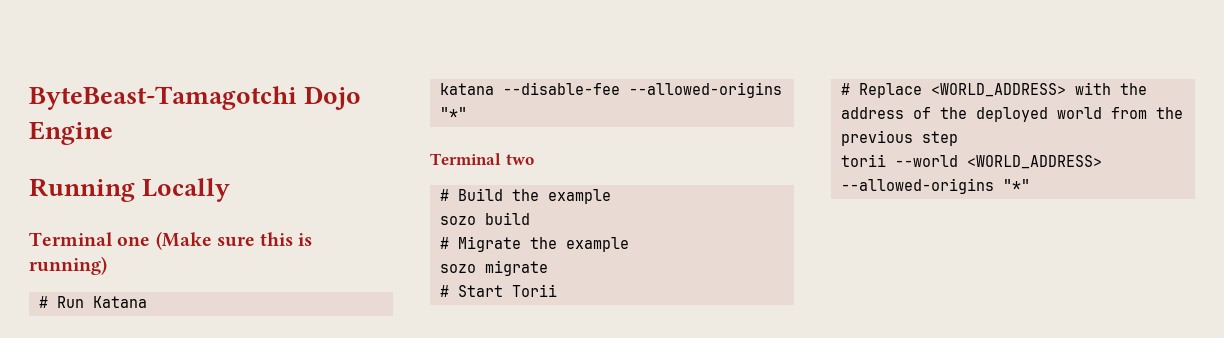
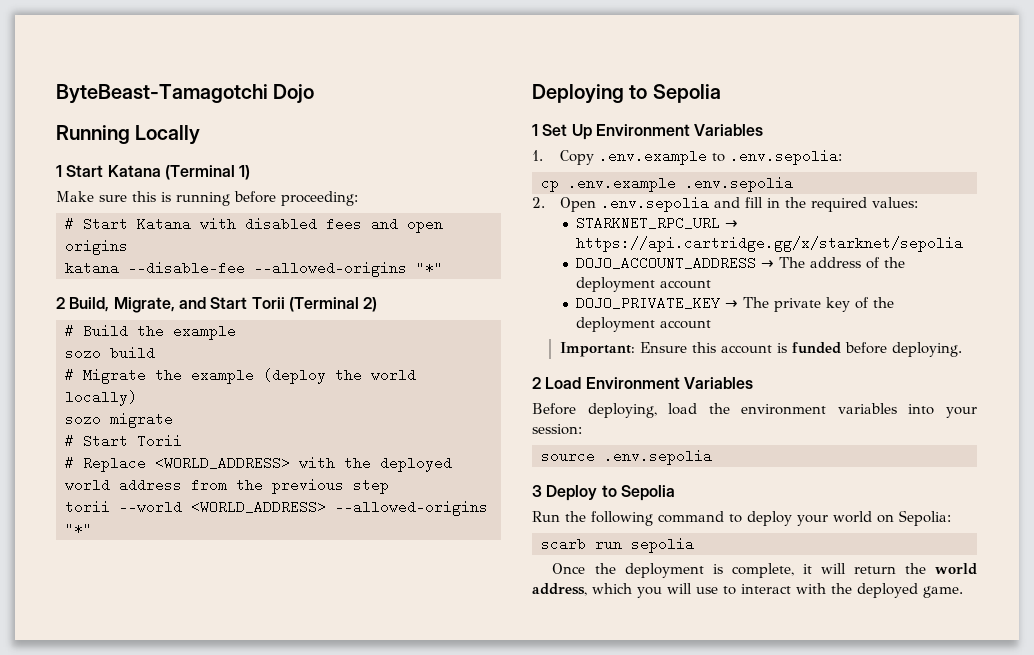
- ByteBeast-Tamagotchi Dojo Engine
+ ByteBeast-Tamagotchi Dojo
- Terminal one (Make sure this is running)
- # Run Katana
+ 1 Start Katana (Terminal 1)
+ Make sure this is running before proceeding:
+ # Start Katana with disabled fees and open origins
  katana --disable-fee --allowed-origins "*"
- Terminal two
+ 2 Build, Migrate, and Start Torii (Terminal 2)
- # Migrate the example
+ # Migrate the example (deploy the world locally)
- # Replace <WORLD_ADDRESS> with the address of the deployed world from the previous step
+ # Replace <WORLD_ADDRESS> with the deployed world address from the previous step
+ Deploying to Sepolia
+ 1 Set Up Environment Variables
+ 1. Copy .env.example to .env.sepolia:
+ cp .env.example .env.sepolia
+ 2. Open .env.sepolia and fill in the required values:
+ STARKNET_RPC_URL → https://api.cartridge.gg/x/starknet/sepolia
+ DOJO_ACCOUNT_ADDRESS → The address of the deployment account
+ DOJO_PRIVATE_KEY → The private key of the deployment account
+ Important: Ensure this account is funded before deploying.
+ 2 Load Environment Variables
+ Before deploying, load the environment variables into your session:
+ source .env.sepolia
+ 3 Deploy to Sepolia
+ Run the following command to deploy your world on Sepolia:
+ scarb run sepolia
+ Once the deployment is complete, it will return the world address, which you will use to interact with the deployed game.

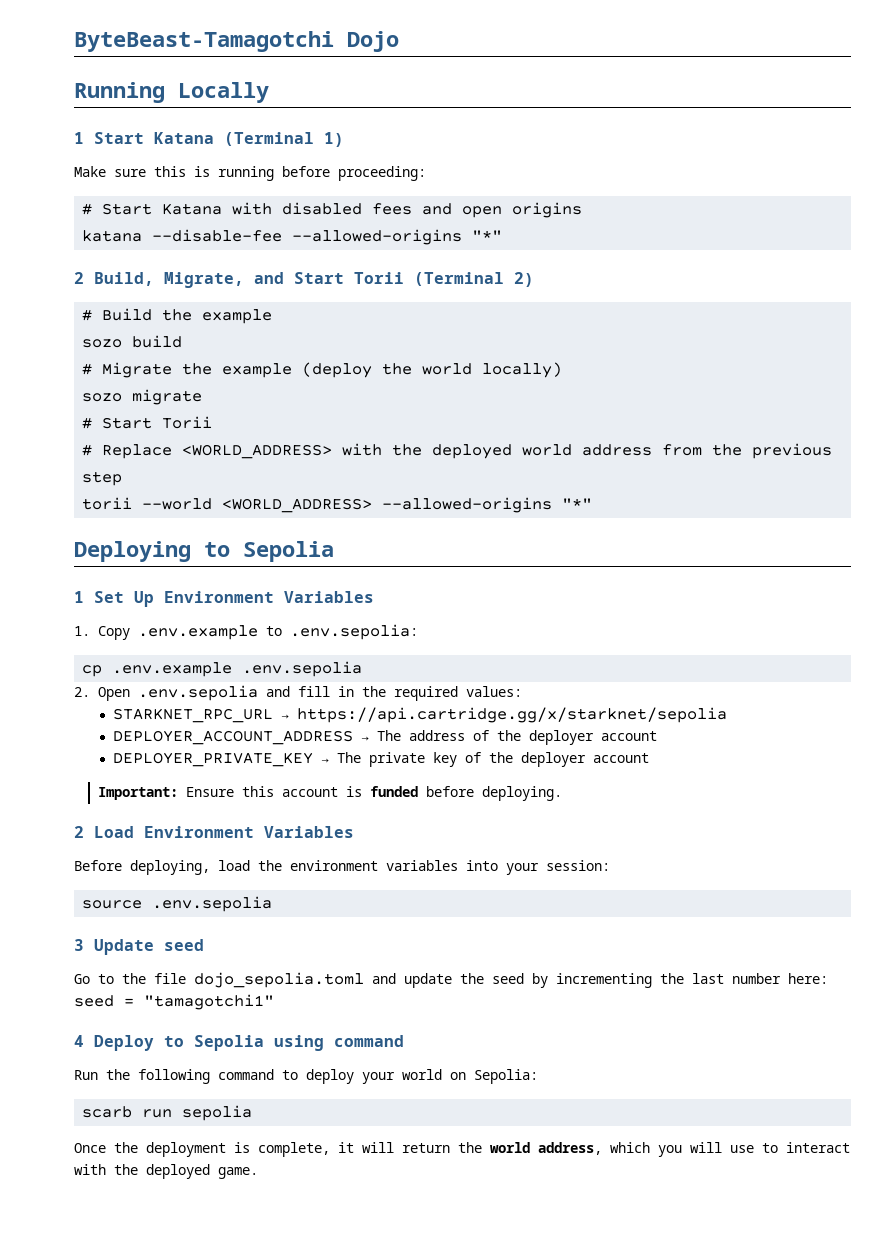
- DOJO_ACCOUNT_ADDRESS → The address of the deployment account
- DOJO_PRIVATE_KEY → The private key of the deployment account
+ DEPLOYER_ACCOUNT_ADDRESS → The address of the deployer account
+ DEPLOYER_PRIVATE_KEY → The private key of the deployer account
- 3 Deploy to Sepolia
+ 3 Update seed
+ Go to the file dojo_sepolia.toml and update the seed by incrementing the last number here: seed = "tamagotchi1"
+ 4 Deploy to Sepolia using command

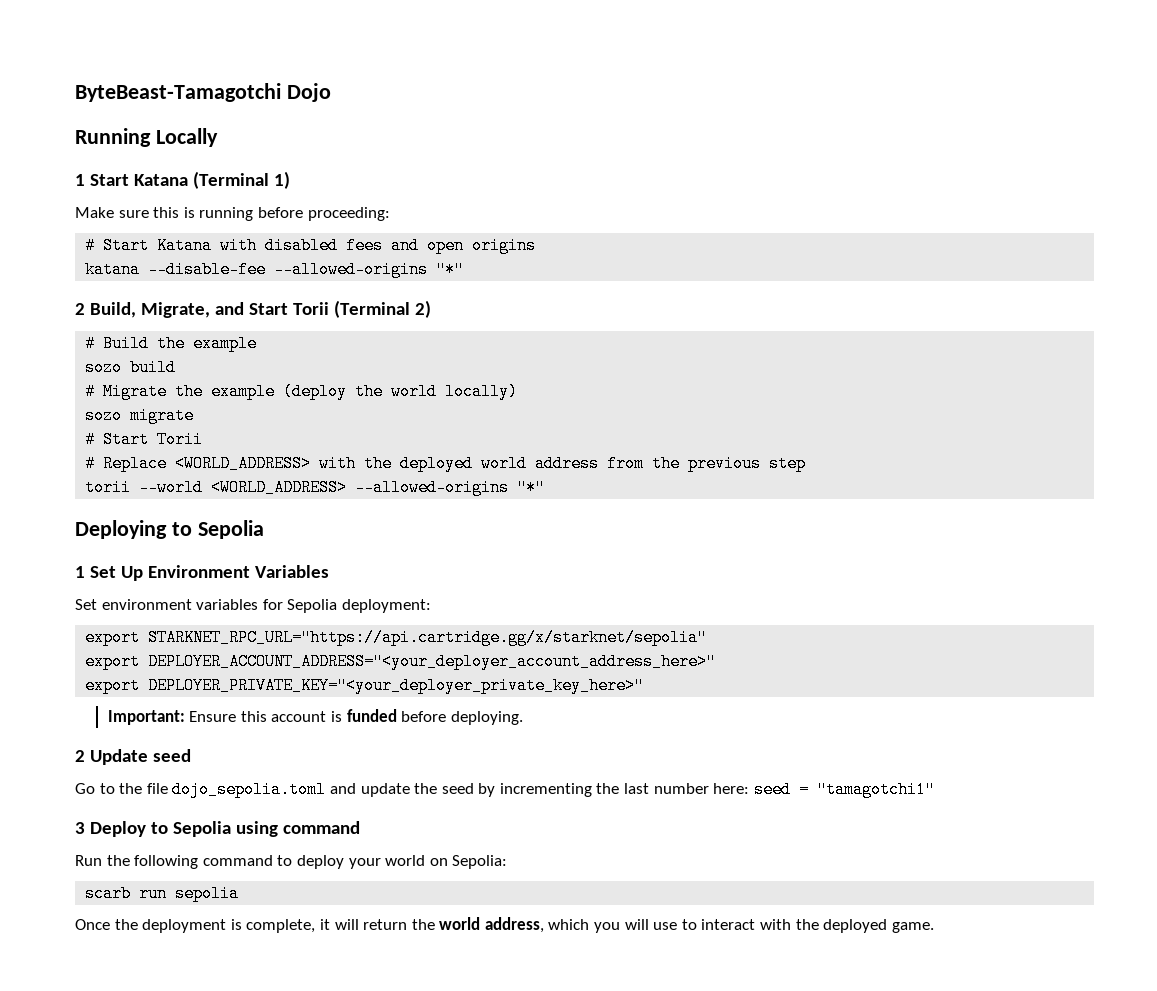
- 1. Copy .env.example to .env.sepolia:
- cp .env.example .env.sepolia
- 2. Open .env.sepolia and fill in the required values:
- STARKNET_RPC_URL → https://api.cartridge.gg/x/starknet/sepolia
- DEPLOYER_ACCOUNT_ADDRESS → The address of the deployer account
- DEPLOYER_PRIVATE_KEY → The private key of the deployer account
+ Set environment variables for Sepolia deployment:
+ export STARKNET_RPC_URL="https://api.cartridge.gg/x/starknet/sepolia"
+ export DEPLOYER_ACCOUNT_ADDRESS="<your_deployer_account_address_here>"
+ export DEPLOYER_PRIVATE_KEY="<your_deployer_private_key_here>"
- 2 Load Environment Variables
- Before deploying, load the environment variables into your session:
- source .env.sepolia
- 3 Update seed
+ 2 Update seed
- 4 Deploy to Sepolia using command
+ 3 Deploy to Sepolia using command

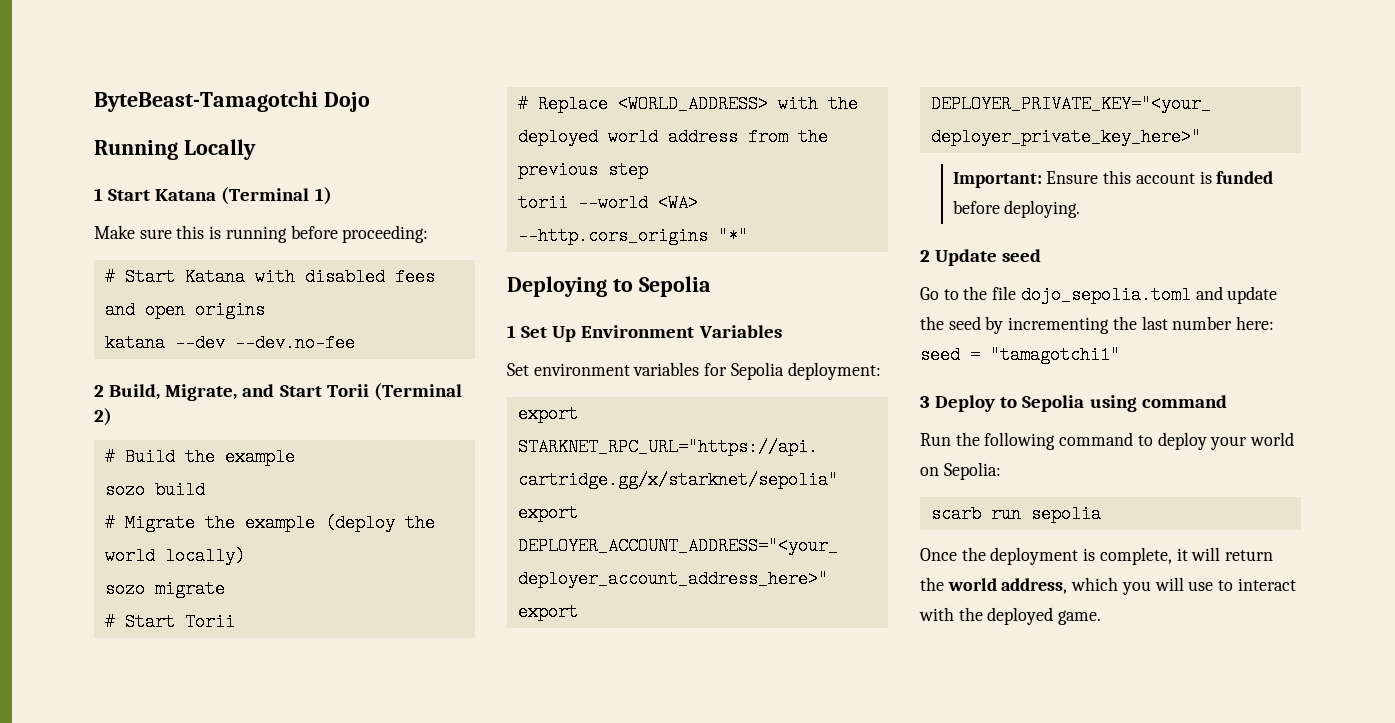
- katana --disable-fee --allowed-origins "*"
+ katana --dev --dev.no-fee
- torii --world <WORLD_ADDRESS> --allowed-origins "*"
+ torii --world <WA> --http.cors_origins "*"

